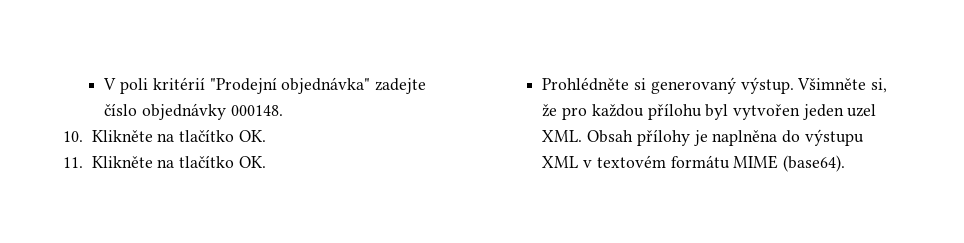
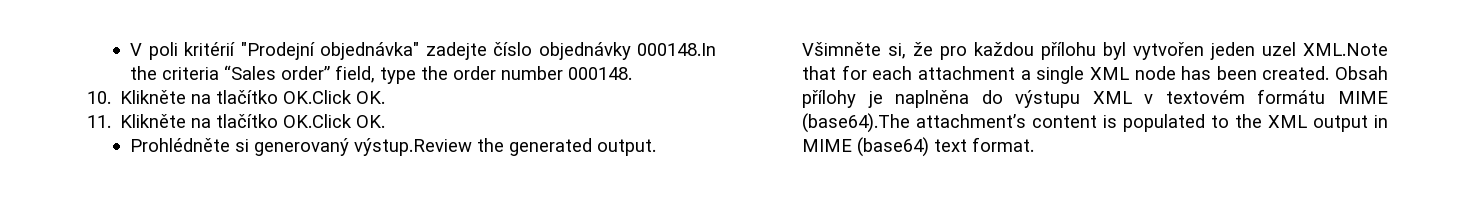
- V poli kritérií "Prodejní objednávka" zadejte číslo objednávky 000148.
+ V poli kritérií "Prodejní objednávka" zadejte číslo objednávky 000148.In the criteria “Sales order” field, type the order number 000148.
- 10. Klikněte na tlačítko OK.
+ 10. Klikněte na tlačítko OK.Click OK.
- 11. Klikněte na tlačítko OK.
+ 11. Klikněte na tlačítko OK.Click OK.
- Prohlédněte si generovaný výstup.
+ Prohlédněte si generovaný výstup.Review the generated output.
- Všimněte si, že pro každou přílohu byl vytvořen jeden uzel XML. Obsah přílohy je naplněna do výstupu XML v textovém formátu MIME (base64).
+ Všimněte si, že pro každou přílohu byl vytvořen jeden uzel XML.Note that for each attachment a single XML node has been created. Obsah přílohy je naplněna do výstupu XML v textovém formátu MIME (base64).The attachment’s content is populated to the XML output in MIME (base64) text format.

